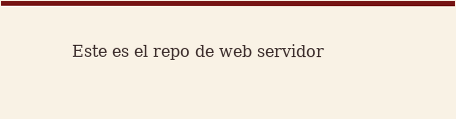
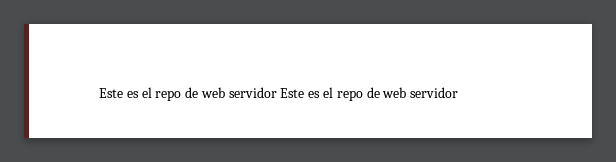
- Este es el repo de web servidor
+ Este es el repo de web servidor Este es el repo de web servidor

